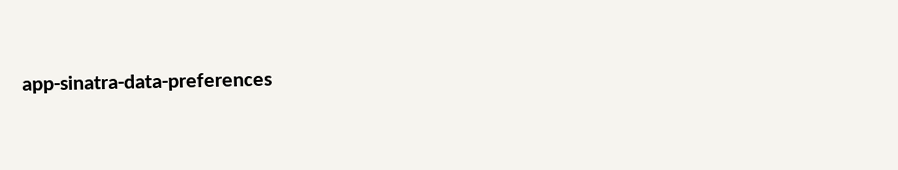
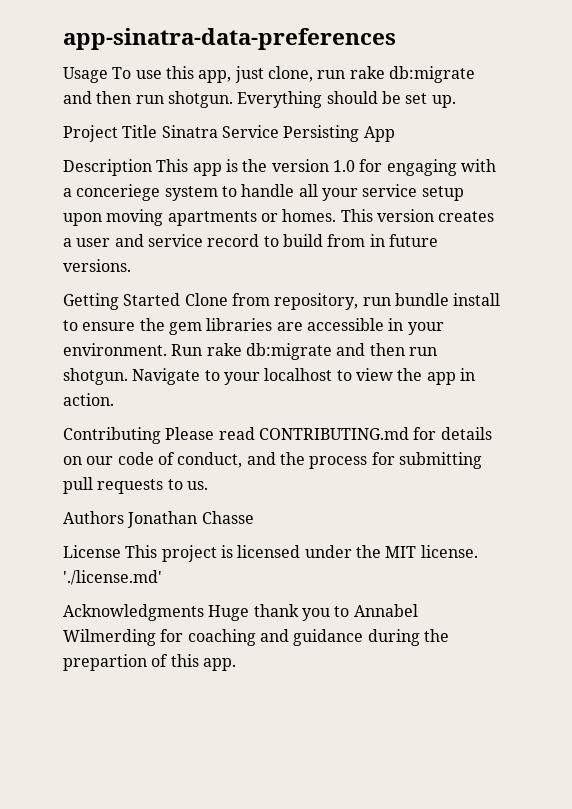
+ Usage To use this app, just clone, run rake db:migrate and then run shotgun. Everything should be set up.
+ Project Title Sinatra Service Persisting App
+ Description This app is the version 1.0 for engaging with a conceriege system to handle all your service setup upon moving apartments or homes. This version creates a user and service record to build from in future versions.
+ Getting Started Clone from repository, run bundle install to ensure the gem libraries are accessible in your environment. Run rake db:migrate and then run shotgun. Navigate to your localhost to view the app in action.
+ Contributing Please read CONTRIBUTING.md for details on our code of conduct, and the process for submitting pull requests to us.
+ Authors Jonathan Chasse
+ License This project is licensed under the MIT license. './license.md'
+ Acknowledgments Huge thank you to Annabel Wilmerding for coaching and guidance during the prepartion of this app.

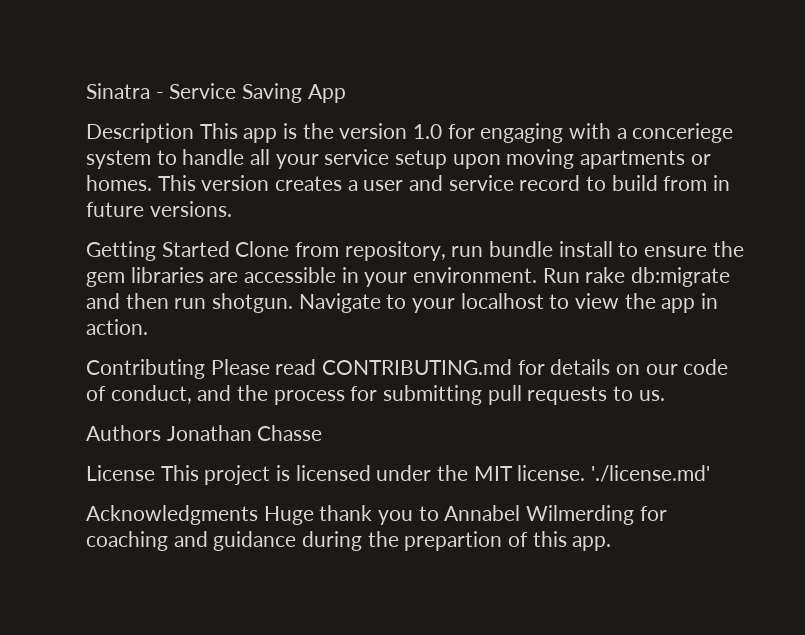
- app-sinatra-data-preferences
- Usage To use this app, just clone, run rake db:migrate and then run shotgun. Everything should be set up.
- Project Title Sinatra Service Persisting App
+ Sinatra - Service Saving App

